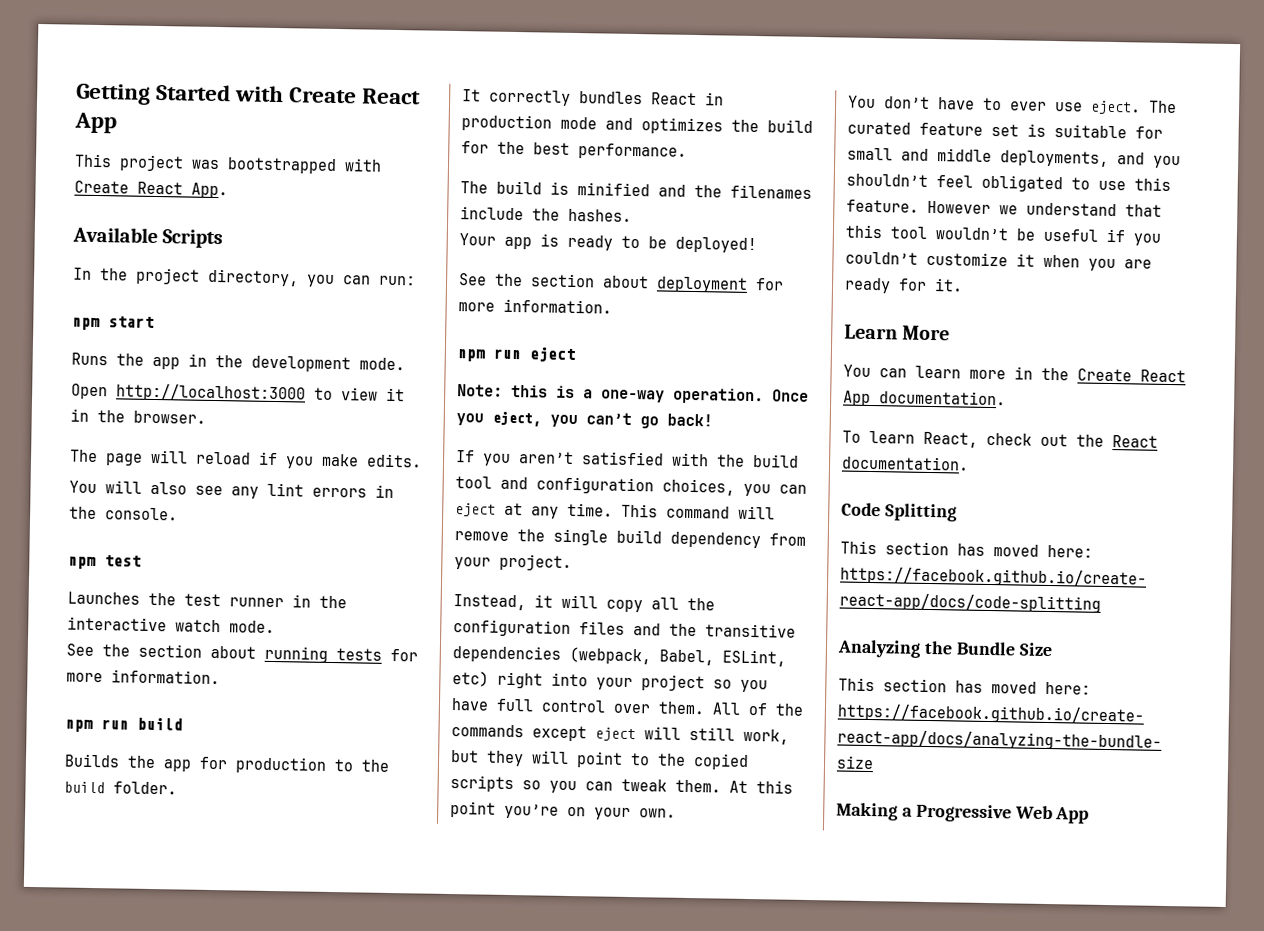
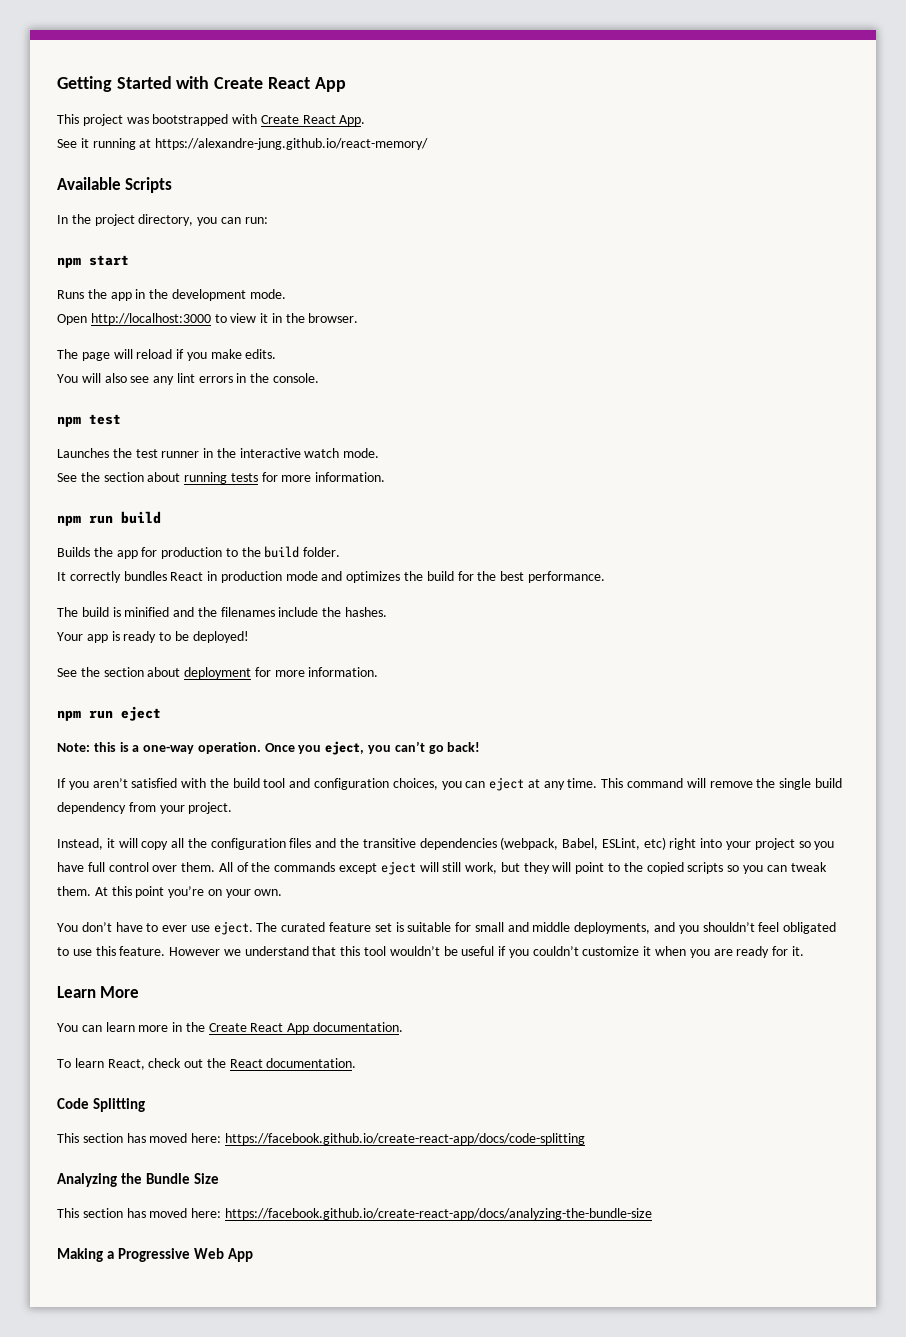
+ See it running at https://alexandre-jung.github.io/react-memory/

